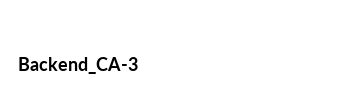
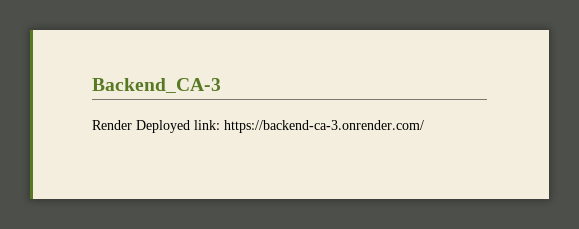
+ Render Deployed link: https://backend-ca-3.onrender.com/

